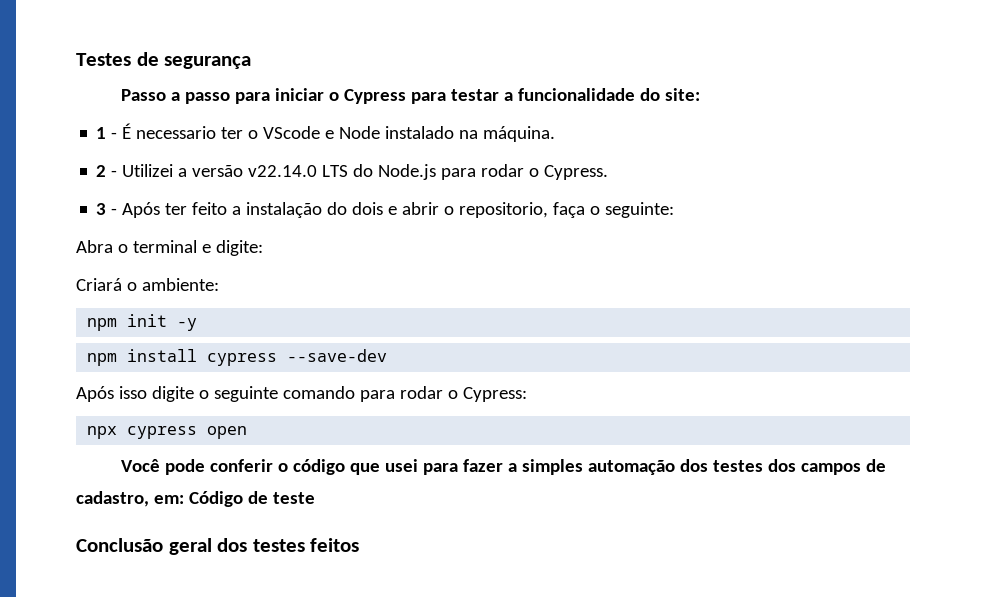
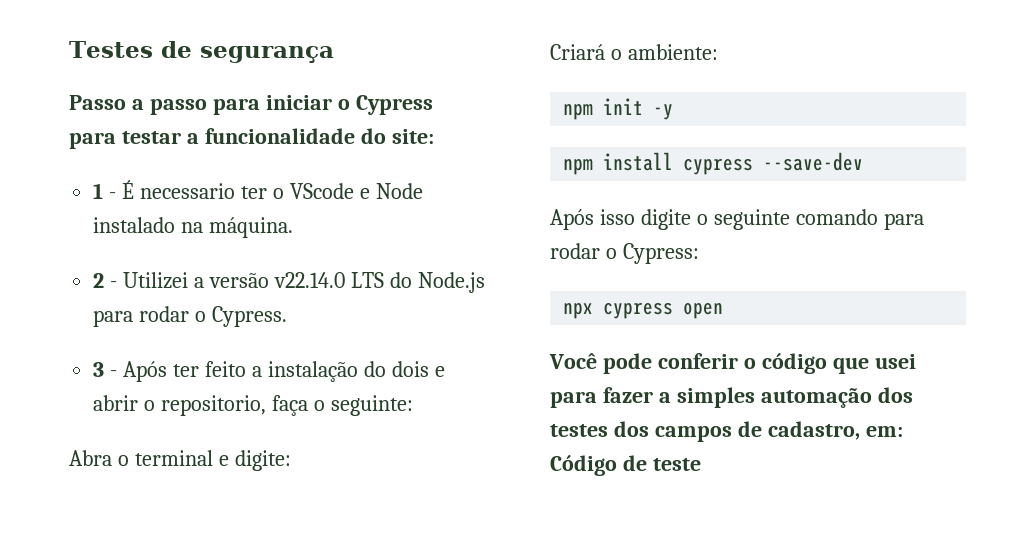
- Conclusão geral dos testes feitos

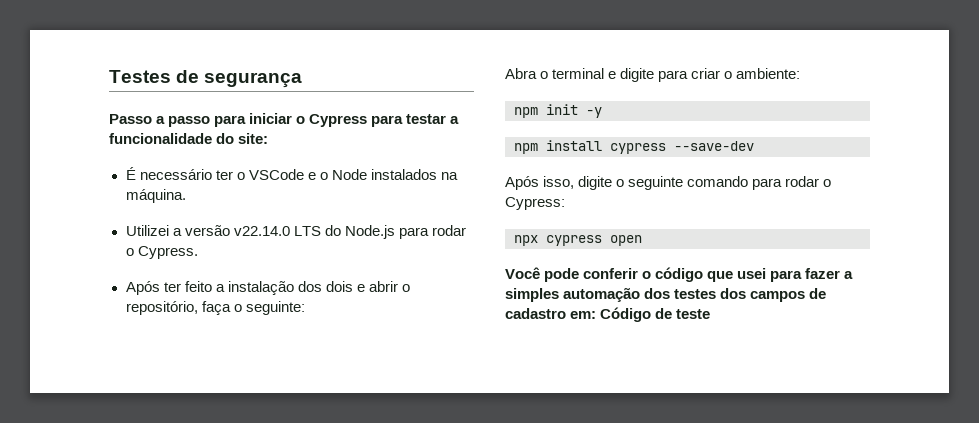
- 1 - É necessario ter o VScode e Node instalado na máquina.
+ É necessário ter o VSCode e o Node instalados na máquina.
- 2 - Utilizei a versão v22.14.0 LTS do Node.js para rodar o Cypress.
+ Utilizei a versão v22.14.0 LTS do Node.js para rodar o Cypress.
- 3 - Após ter feito a instalação do dois e abrir o repositorio, faça o seguinte:
+ Após ter feito a instalação dos dois e abrir o repositório, faça o seguinte:
- Abra o terminal e digite:
- Criará o ambiente:
+ Abra o terminal e digite para criar o ambiente:
- Após isso digite o seguinte comando para rodar o Cypress:
+ Após isso, digite o seguinte comando para rodar o Cypress:
- Você pode conferir o código que usei para fazer a simples automação dos testes dos campos de cadastro, em: Código de teste
+ Você pode conferir o código que usei para fazer a simples automação dos testes dos campos de cadastro em: Código de teste

